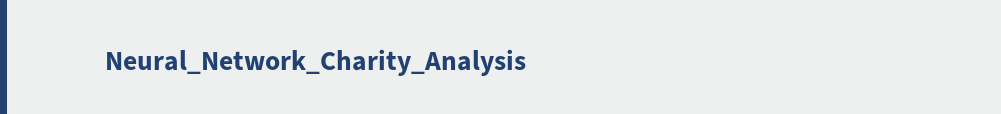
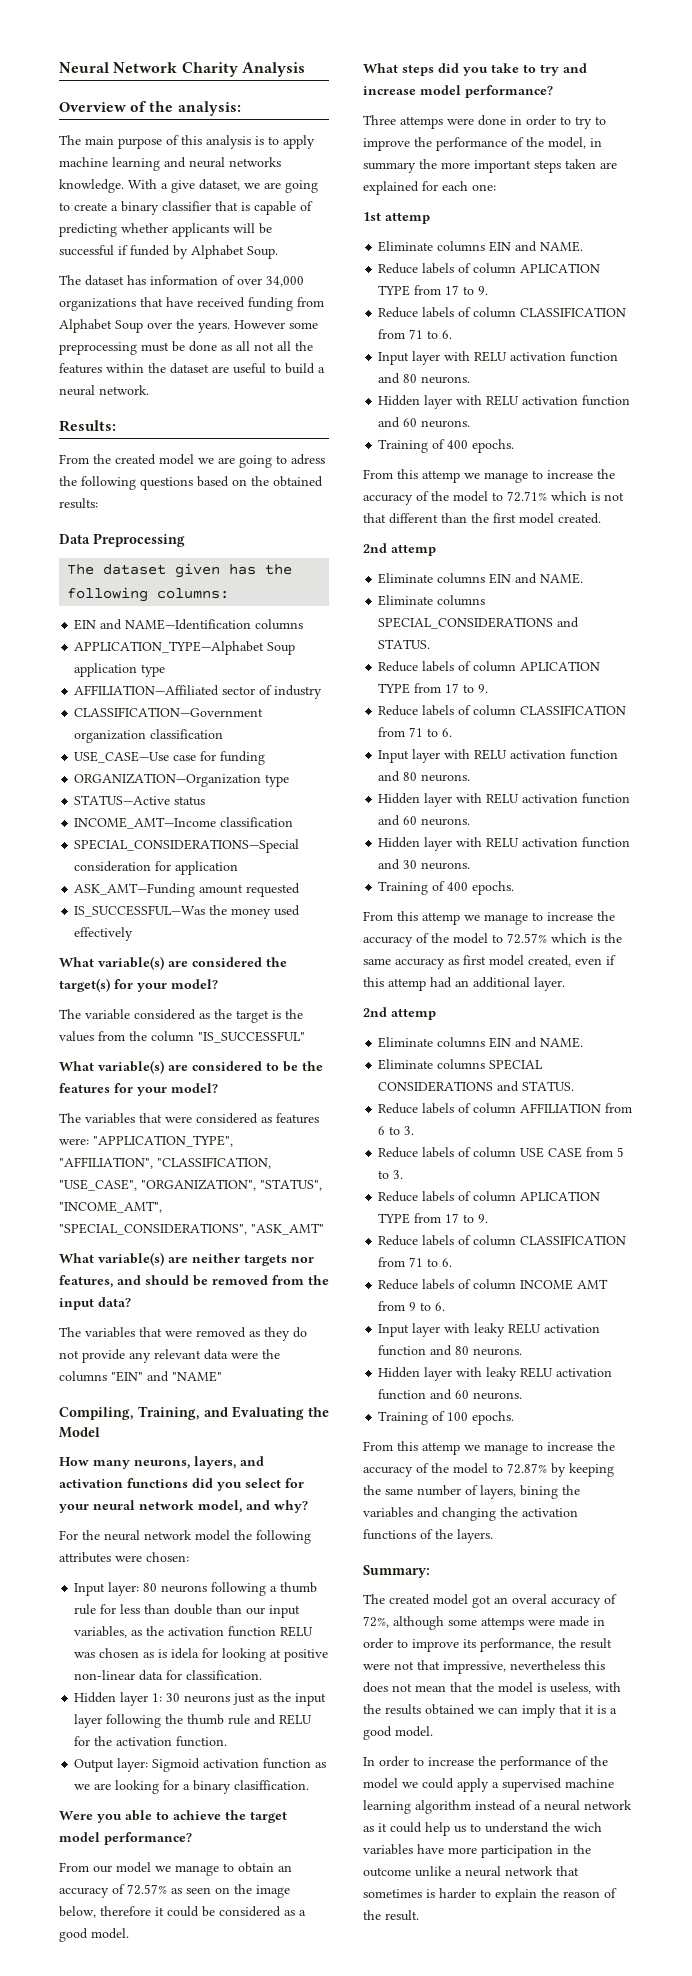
- Neural_Network_Charity_Analysis
+ Neural Network Charity Analysis
+ Overview of the analysis:
+ The main purpose of this analysis is to apply machine learning and neural networks knowledge. With a give dataset, we are going to create a binary classifier that is capable of predicting whether applicants will be successful if funded by Alphabet Soup.
+ The dataset has information of over 34,000 organizations that have received funding from Alphabet Soup over the years. However some preprocessing must be done as all not all the features within the dataset are useful to build a neural network.
+ Results:
+ From the created model we are going to adress the following questions based on the obtained results:
+ Data Preprocessing
+ The dataset given has the following columns:
+ EIN and NAME—Identification columns
+ APPLICATION_TYPE—Alphabet Soup application type
+ AFFILIATION—Affiliated sector of industry
+ CLASSIFICATION—Government organization classification
+ USE_CASE—Use case for funding
+ ORGANIZATION—Organization type
+ STATUS—Active status
+ INCOME_AMT—Income classification
+ SPECIAL_CONSIDERATIONS—Special consideration for application
+ ASK_AMT—Funding amount requested
+ IS_SUCCESSFUL—Was the money used effectively
+ What variable(s) are considered the target(s) for your model?
+ The variable considered as the target is the values from the column "IS_SUCCESSFUL"
+ What variable(s) are considered to be the features for your model?
+ The variables that were considered as features were: "APPLICATION_TYPE", "AFFILIATION", "CLASSIFICATION, "USE_CASE", "ORGANIZATION", "STATUS", "INCOME_AMT", "SPECIAL_CONSIDERATIONS", "ASK_AMT"
+ What variable(s) are neither targets nor features, and should be removed from the input data?
+ The variables that were removed as they do not provide any relevant data were the columns "EIN" and "NAME"
+ Compiling, Training, and Evaluating the Model
+ How many neurons, layers, and activation functions did you select for your neural network model, and why?
+ For the neural network model the following attributes were chosen:
+ Input layer: 80 neurons following a thumb rule for less than double than our input variables, as the activation function RELU was chosen as is idela for looking at positive non-linear data for classification.
+ Hidden layer 1: 30 neurons just as the input layer following the thumb rule and RELU for the activation function.
+ Output layer: Sigmoid activation function as we are looking for a binary clasiffication.
+ Were you able to achieve the target model performance?
+ From our model we manage to obtain an accuracy of 72.57% as seen on the image below, therefore it could be considered as a good model.
+ What steps did you take to try and increase model performance?
+ Three attemps were done in order to try to improve the performance of the model, in summary the more important steps taken are explained for each one:
+ 1st attemp
+ Eliminate columns EIN and NAME.
+ Reduce labels of column APLICATION TYPE from 17 to 9.
+ Reduce labels of column CLASSIFICATION from 71 to 6.
+ Input layer with RELU activation function and 80 neurons.
+ Hidden layer with RELU activation function and 60 neurons.
+ Training of 400 epochs.
+ From this attemp we manage to increase the accuracy of the model to 72.71% which is not that different than the first model created.
+ 2nd attemp
+ Eliminate columns EIN and NAME.
+ Eliminate columns SPECIAL_CONSIDERATIONS and STATUS.
+ Reduce labels of column APLICATION TYPE from 17 to 9.
+ Reduce labels of column CLASSIFICATION from 71 to 6.
+ Input layer with RELU activation function and 80 neurons.
+ Hidden layer with RELU activation function and 60 neurons.
+ Hidden layer with RELU activation function and 30 neurons.
+ Training of 400 epochs.
+ From this attemp we manage to increase the accuracy of the model to 72.57% which is the same accuracy as first model created, even if this attemp had an additional layer.
+ 2nd attemp
+ Eliminate columns EIN and NAME.
+ Eliminate columns SPECIAL CONSIDERATIONS and STATUS.
+ Reduce labels of column AFFILIATION from 6 to 3.
+ Reduce labels of column USE CASE from 5 to 3.
+ Reduce labels of column APLICATION TYPE from 17 to 9.
+ Reduce labels of column CLASSIFICATION from 71 to 6.
+ Reduce labels of column INCOME AMT from 9 to 6.
+ Input layer with leaky RELU activation function and 80 neurons.
+ Hidden layer with leaky RELU activation function and 60 neurons.
+ Training of 100 epochs.
+ From this attemp we manage to increase the accuracy of the model to 72.87% by keeping the same number of layers, bining the variables and changing the activation functions of the layers.
+ Summary:
+ The created model got an overal accuracy of 72%, although some attemps were made in order to improve its performance, the result were not that impressive, nevertheless this does not mean that the model is useless, with the results obtained we can imply that it is a good model.
+ In order to increase the performance of the model we could apply a supervised machine learning algorithm instead of a neural network as it could help us to understand the wich variables have more participation in the outcome unlike a neural network that sometimes is harder to explain the reason of the result.

